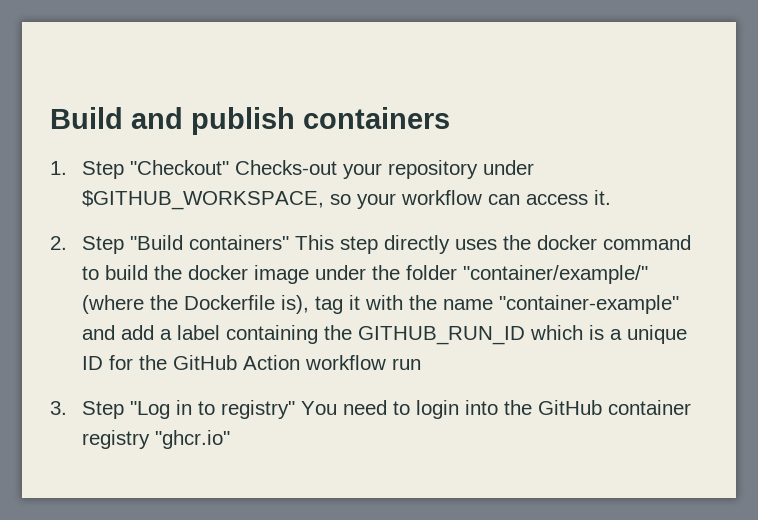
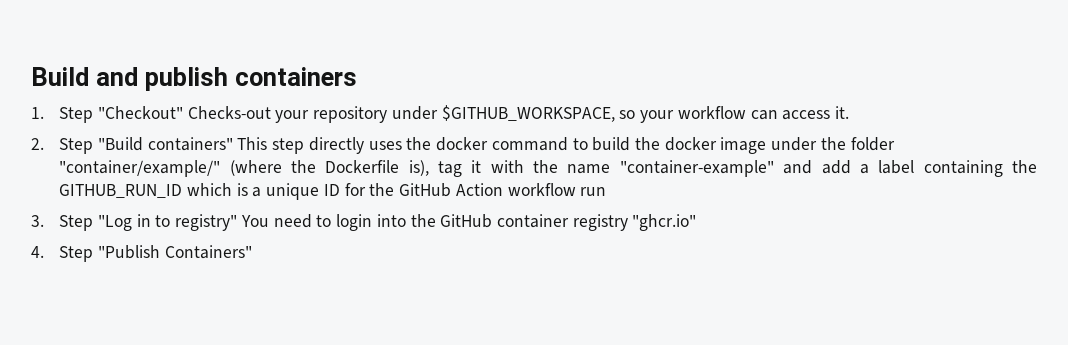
+ 4. Step "Publish Containers"

